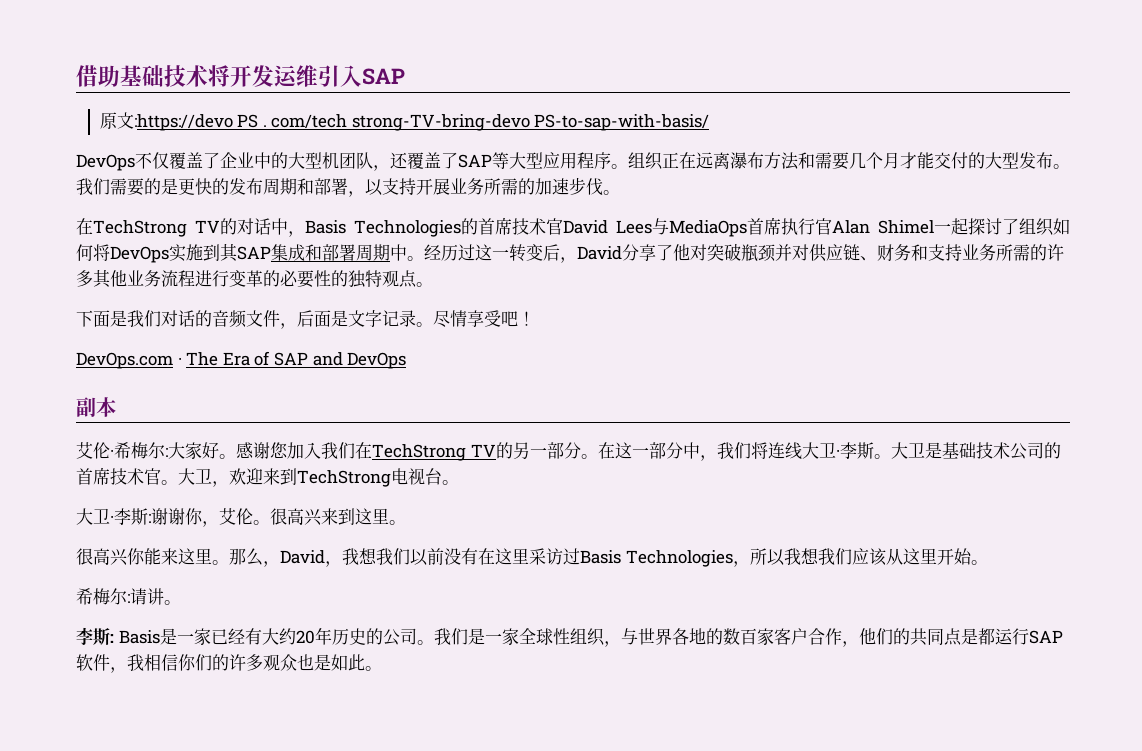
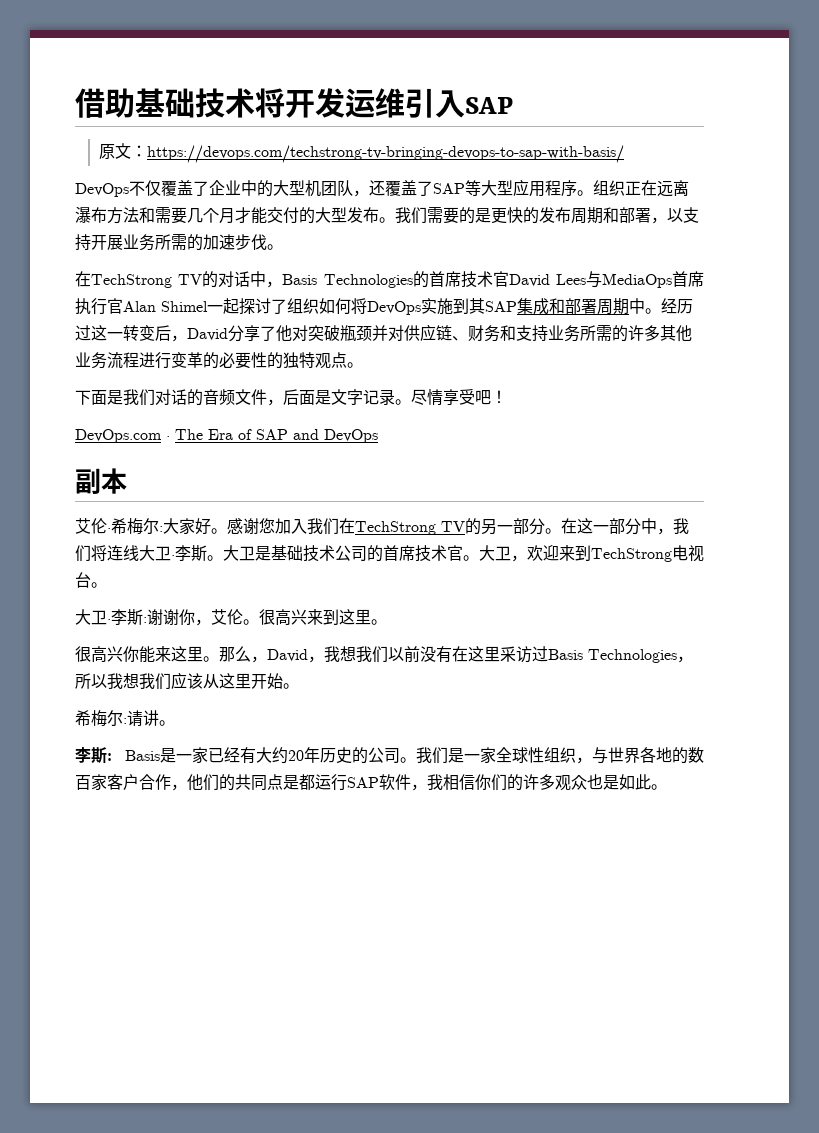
- 原文:https://devo PS . com/tech strong-TV-bring-devo PS-to-sap-with-basis/
+ 原文：https://devops.com/techstrong-tv-bringing-devops-to-sap-with-basis/

